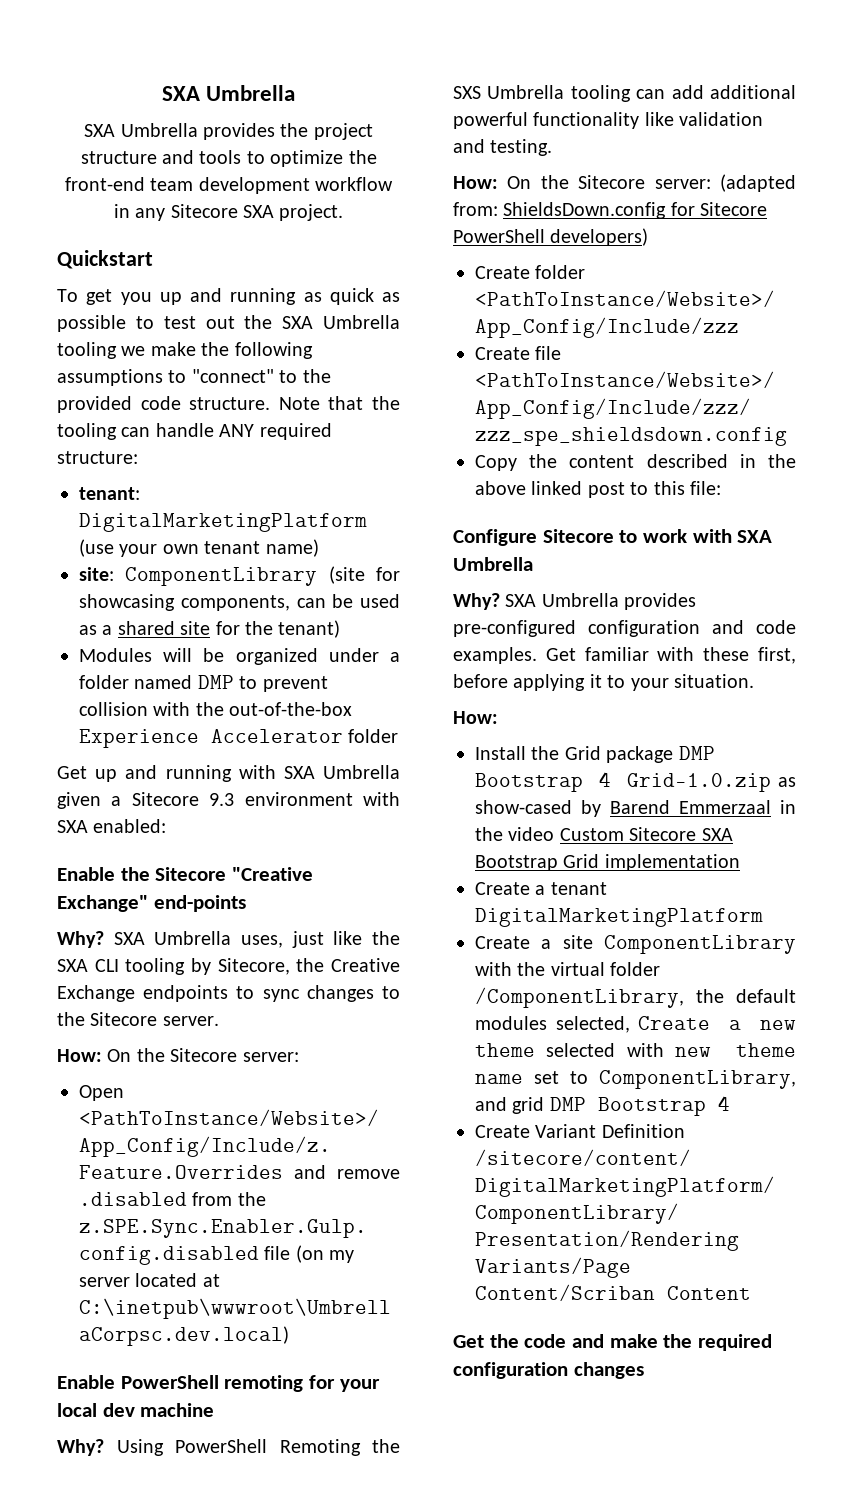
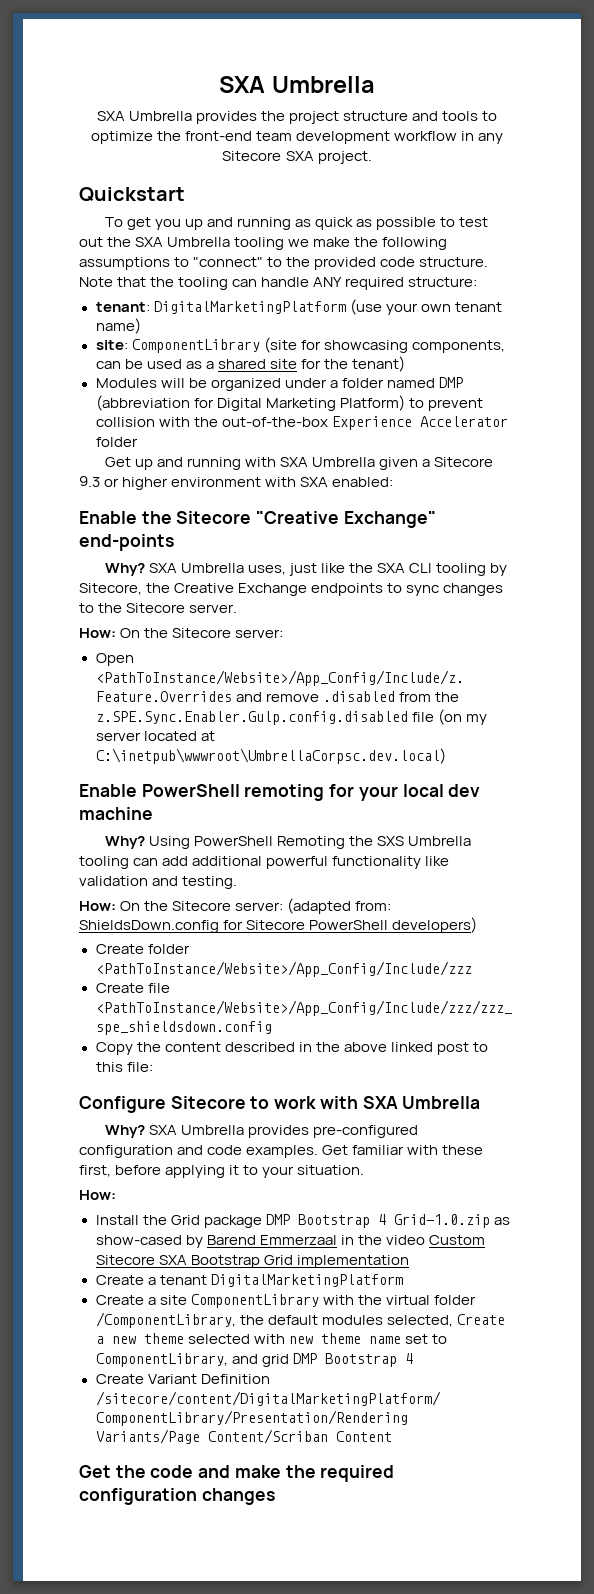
- Modules will be organized under a folder named DMP to prevent collision with the out-of-the-box Experience Accelerator folder
+ Modules will be organized under a folder named DMP (abbreviation for Digital Marketing Platform) to prevent collision with the out-of-the-box Experience Accelerator folder
- Get up and running with SXA Umbrella given a Sitecore 9.3 environment with SXA enabled:
+ Get up and running with SXA Umbrella given a Sitecore 9.3 or higher environment with SXA enabled:

